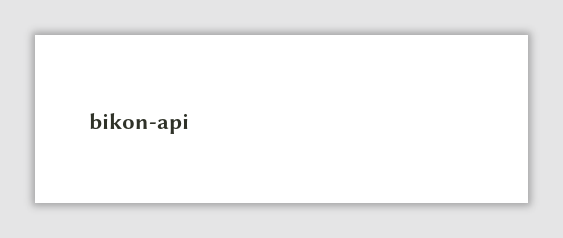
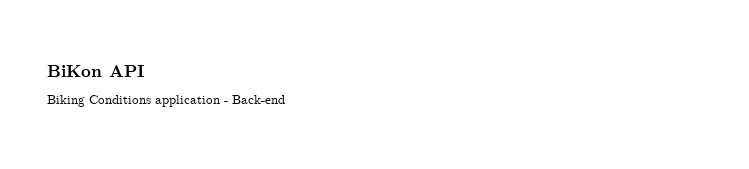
- bikon-api
+ BiKon API
+ Biking Conditions application - Back-end

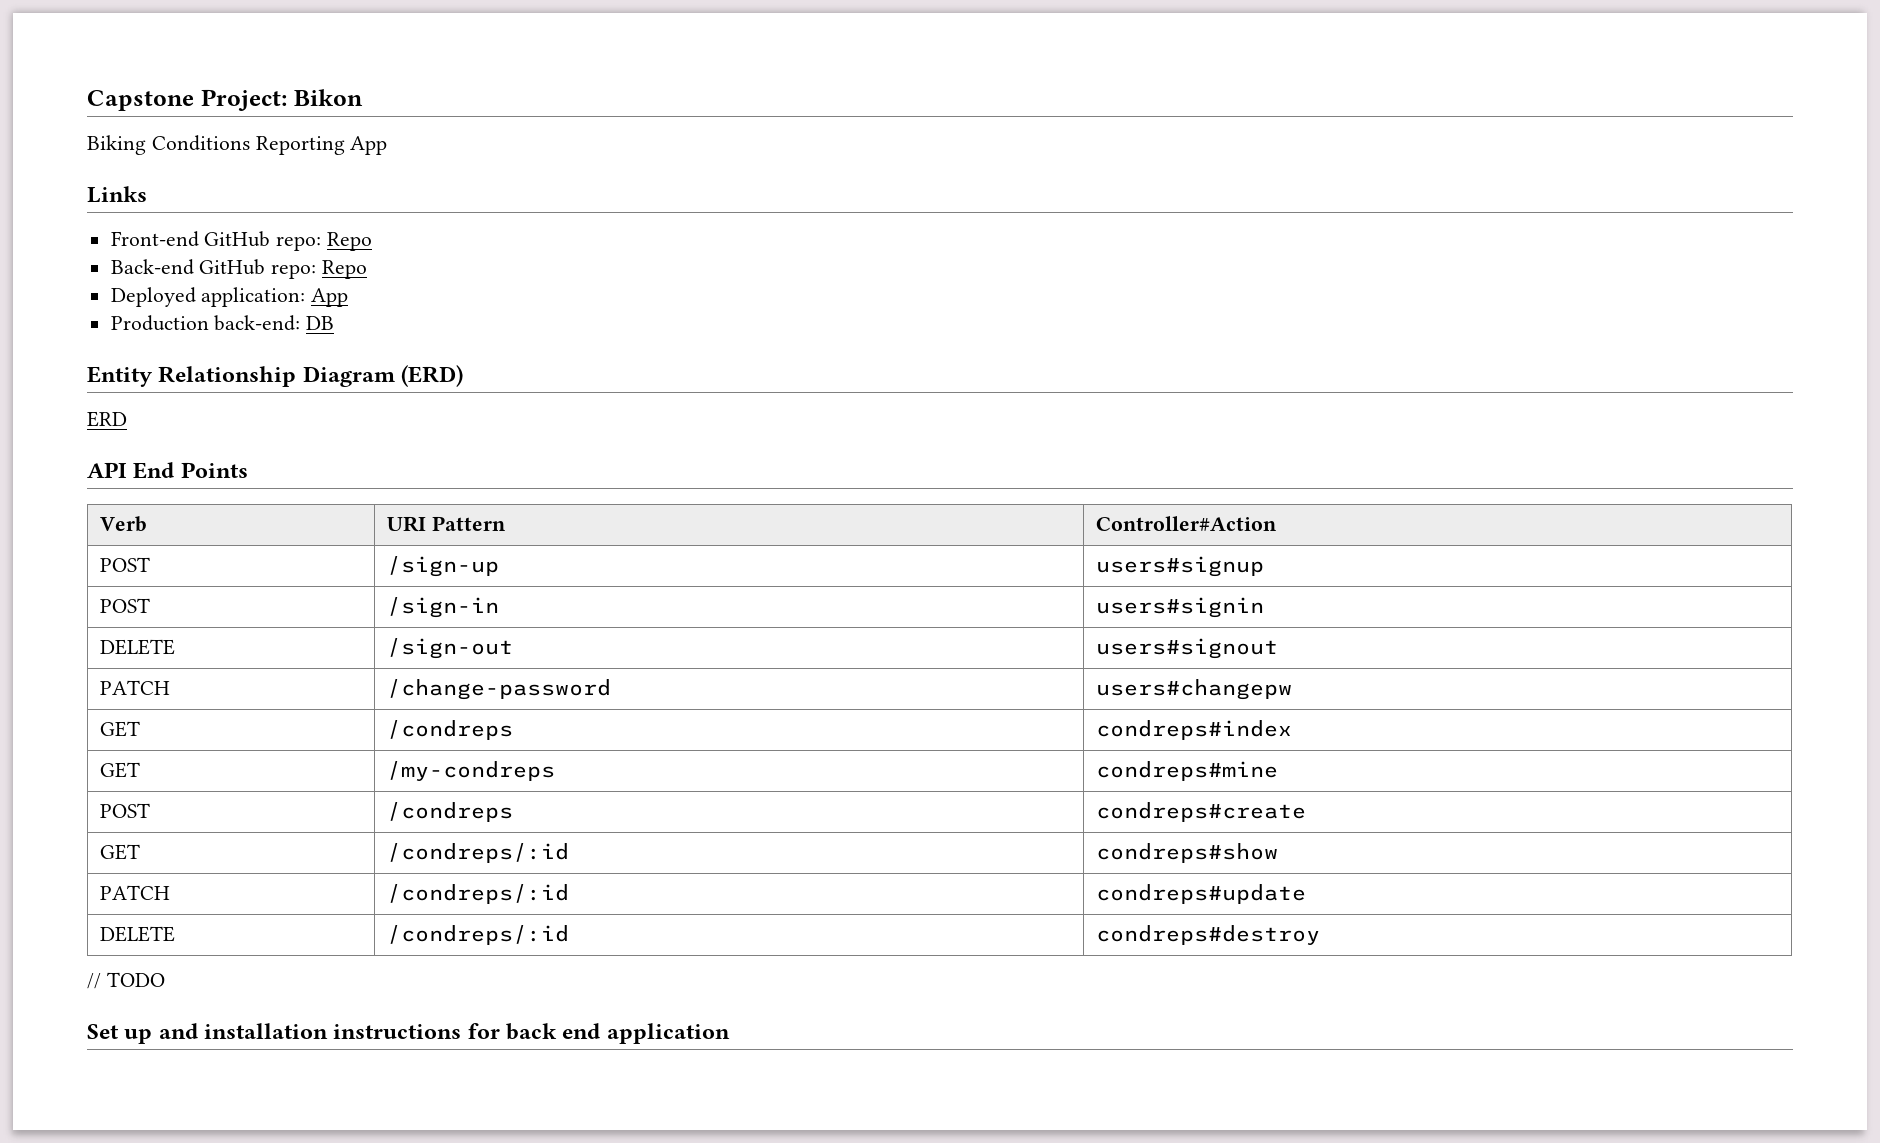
- BiKon API
+ Capstone Project: Bikon
- Biking Conditions application - Back-end
+ Biking Conditions Reporting App
+ Links
+ Front-end GitHub repo: Repo
+ Back-end GitHub repo: Repo
+ Deployed application: App
+ Production back-end: DB
+ Entity Relationship Diagram (ERD)
+ ERD
+ API End Points
+ Verb | URI Pattern | Controller#Action
+ POST | /sign-up | users#signup
+ POST | /sign-in | users#signin
+ DELETE | /sign-out | users#signout
+ PATCH | /change-password | users#changepw
+ GET | /condreps | condreps#index
+ GET | /my-condreps | condreps#mine
+ POST | /condreps | condreps#create
+ GET | /condreps/:id | condreps#show
+ PATCH | /condreps/:id | condreps#update
+ DELETE | /condreps/:id | condreps#destroy
+ // TODO
+ Set up and installation instructions for back end application

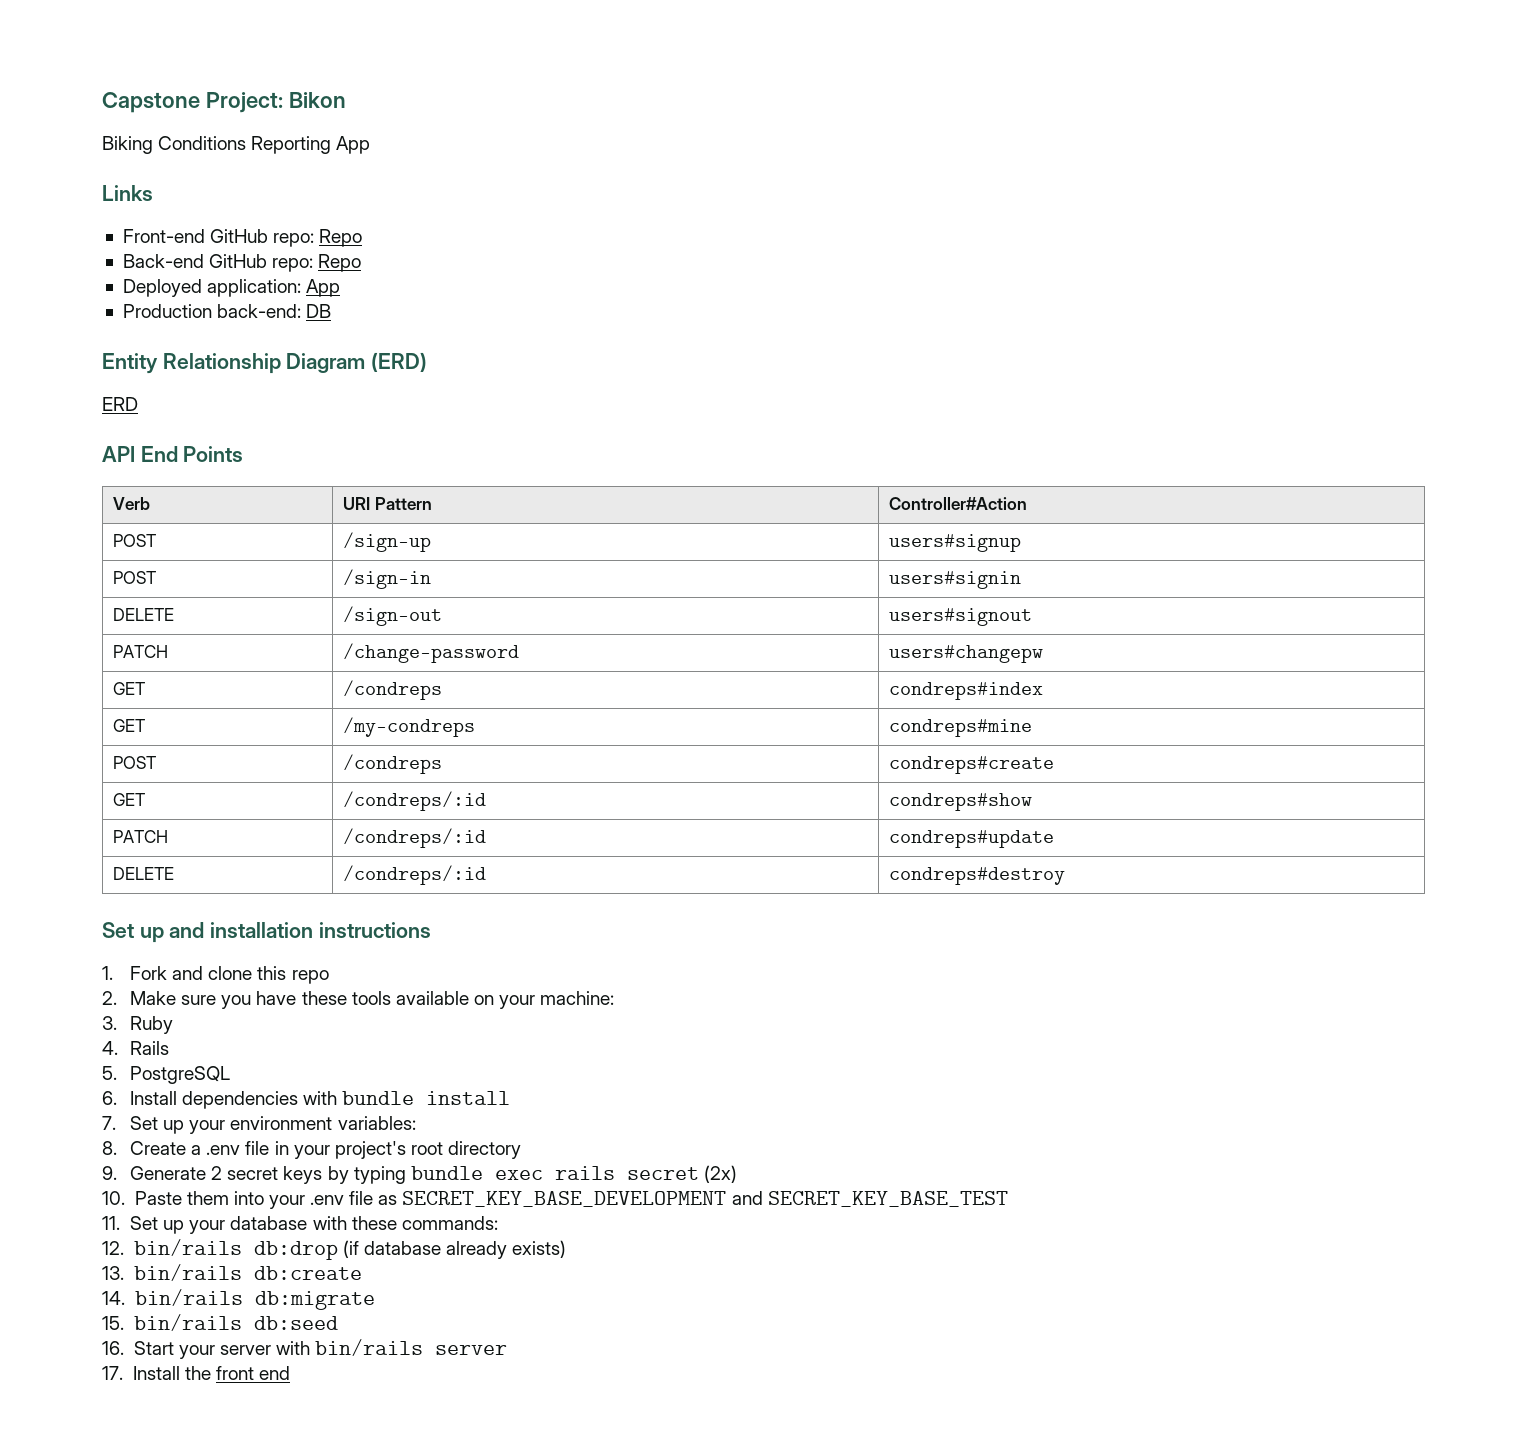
- // TODO
- Set up and installation instructions for back end application
+ Set up and installation instructions
+ 1. Fork and clone this repo
+ 2. Make sure you have these tools available on your machine:
+ 3. Ruby
+ 4. Rails
+ 5. PostgreSQL
+ 6. Install dependencies with bundle install
+ 7. Set up your environment variables:
+ 8. Create a .env file in your project's root directory
+ 9. Generate 2 secret keys by typing bundle exec rails secret (2x)
+ 10. Paste them into your .env file as SECRET_KEY_BASE_DEVELOPMENT and SECRET_KEY_BASE_TEST
+ 11. Set up your database with these commands:
+ 12. bin/rails db:drop (if database already exists)
+ 13. bin/rails db:create
+ 14. bin/rails db:migrate
+ 15. bin/rails db:seed
+ 16. Start your server with bin/rails server
+ 17. Install the front end

